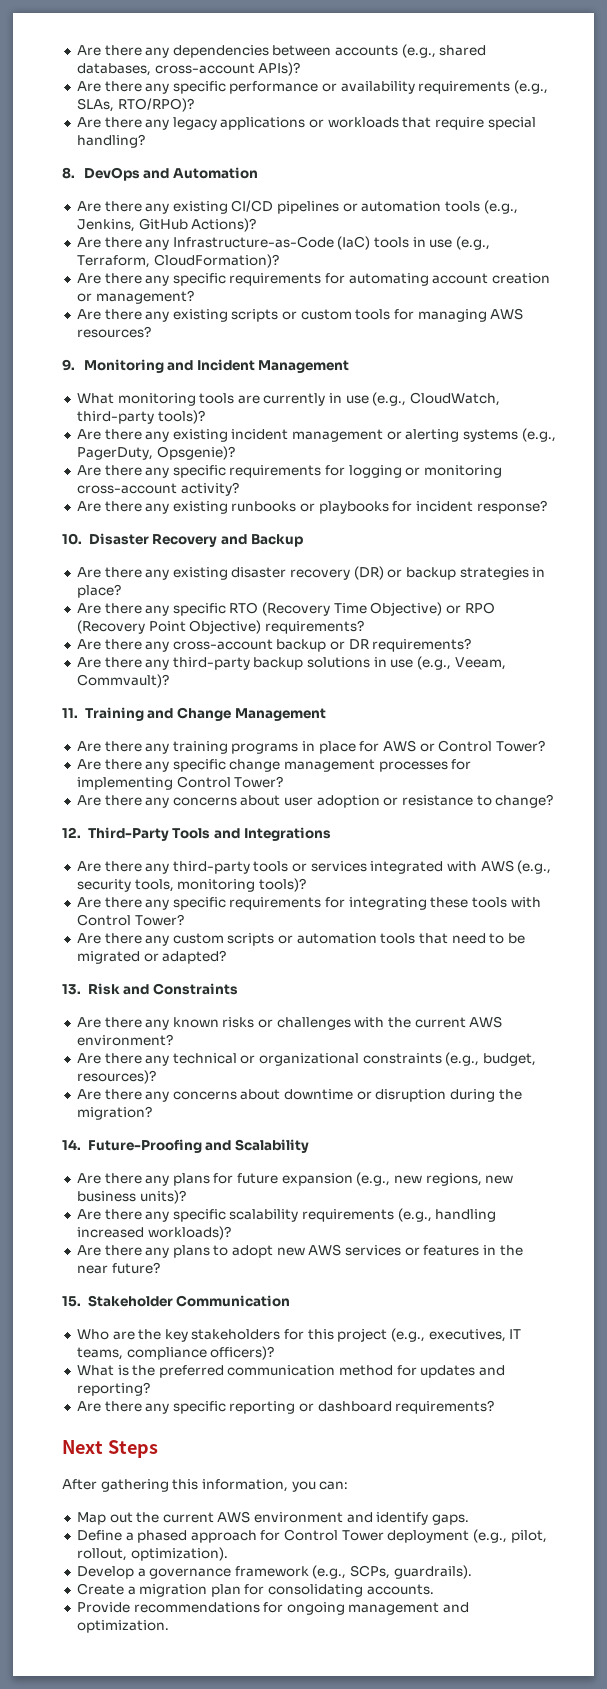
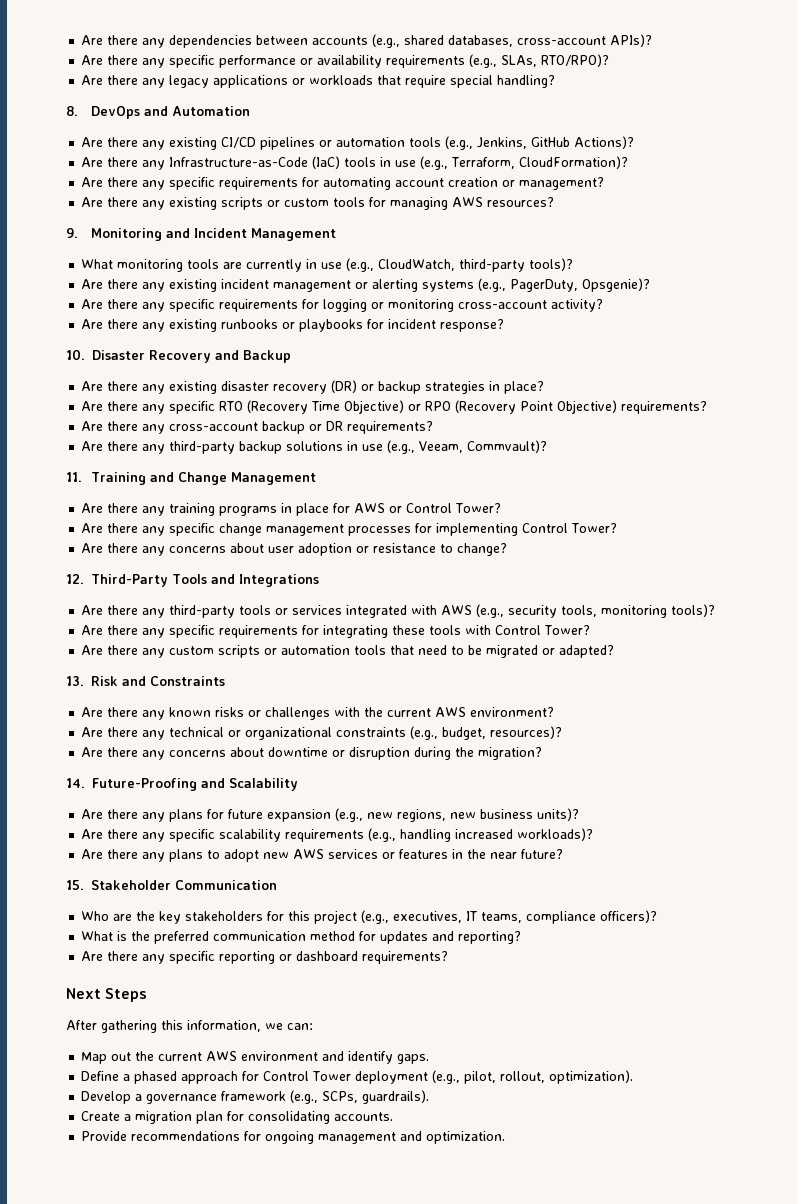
- After gathering this information, you can:
+ After gathering this information, we can:

